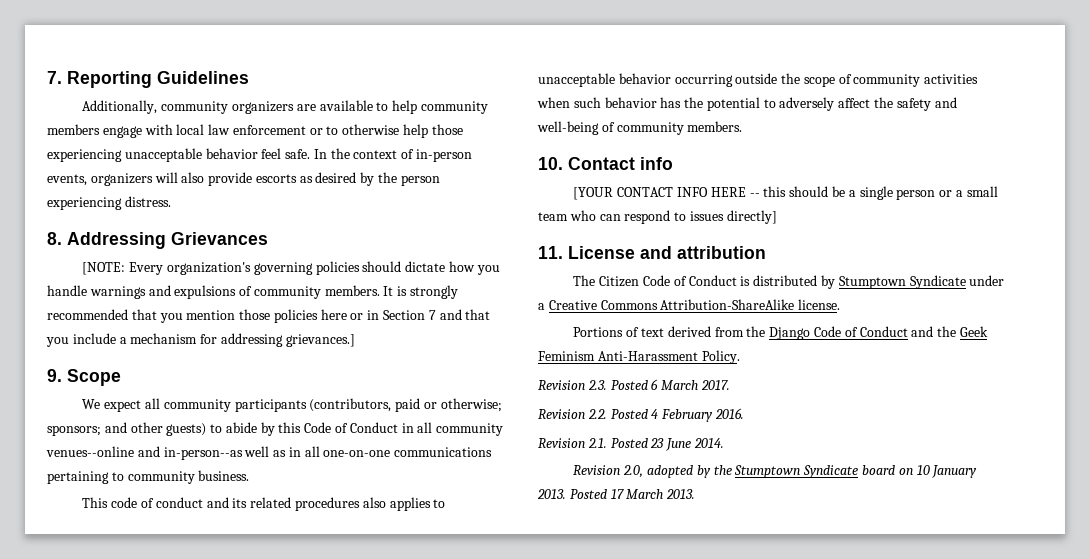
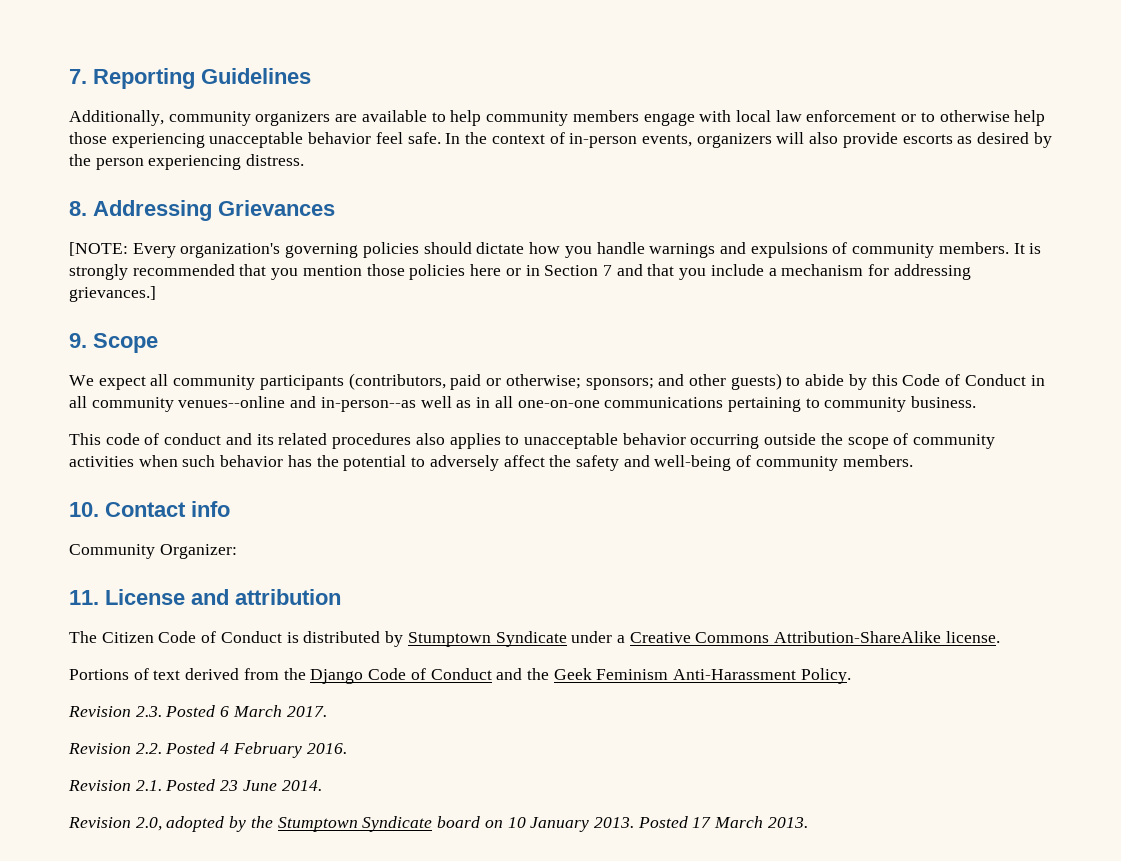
- [YOUR CONTACT INFO HERE -- this should be a single person or a small team who can respond to issues directly]
+ Community Organizer:

